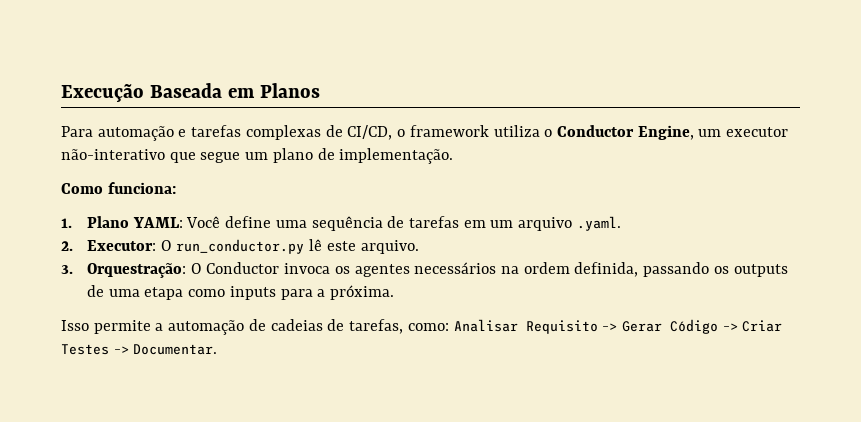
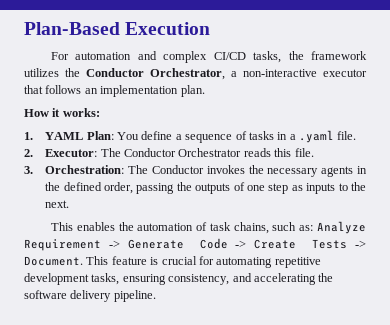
- Execução Baseada em Planos
- Para automação e tarefas complexas de CI/CD, o framework utiliza o Conductor Engine, um executor não-interativo que segue um plano de implementação.
- Como funciona:
- 1. Plano YAML: Você define uma sequência de tarefas em um arquivo .yaml.
- 2. Executor: O run_conductor.py lê este arquivo.
- 3. Orquestração: O Conductor invoca os agentes necessários na ordem definida, passando os outputs de uma etapa como inputs para a próxima.
- Isso permite a automação de cadeias de tarefas, como: Analisar Requisito -> Gerar Código -> Criar Testes -> Documentar.
+ Plan-Based Execution
+ For automation and complex CI/CD tasks, the framework utilizes the Conductor Orchestrator, a non-interactive executor that follows an implementation plan.
+ How it works:
+ 1. YAML Plan: You define a sequence of tasks in a .yaml file.
+ 2. Executor: The Conductor Orchestrator reads this file.
+ 3. Orchestration: The Conductor invokes the necessary agents in the defined order, passing the outputs of one step as inputs to the next.
+ This enables the automation of task chains, such as: Analyze Requirement -> Generate Code -> Create Tests -> Document. This feature is crucial for automating repetitive development tasks, ensuring consistency, and accelerating the software delivery pipeline.

